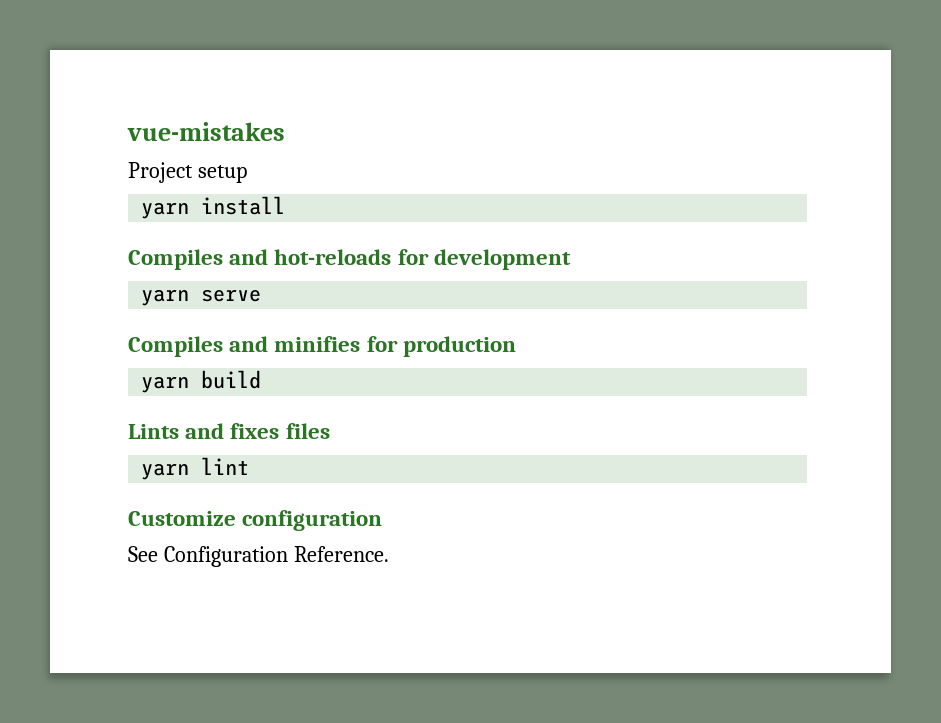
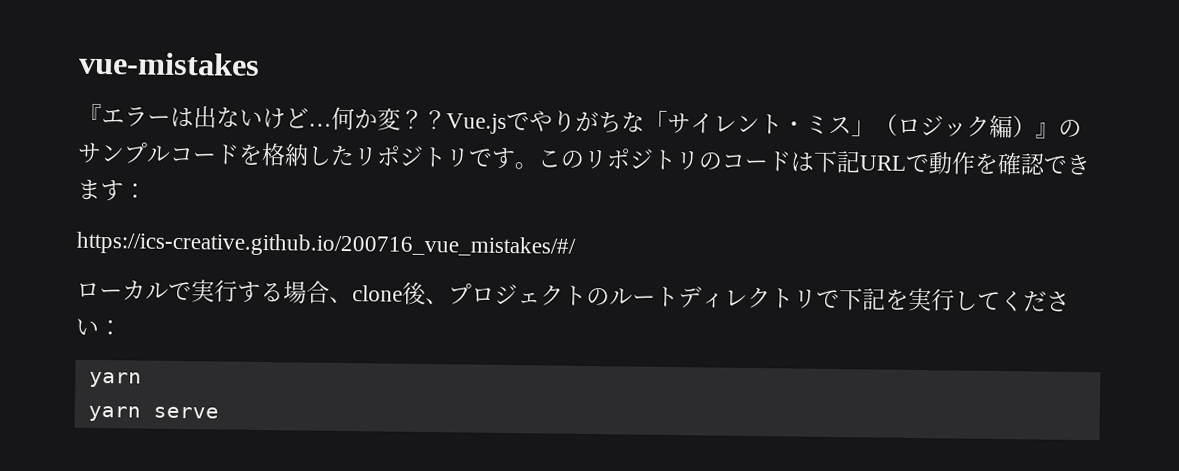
- Project setup
- yarn install
- Compiles and hot-reloads for development
+ 『エラーは出ないけど…何か変？？Vue.jsでやりがちな「サイレント・ミス」（ロジック編）』のサンプルコードを格納したリポジトリです。このリポジトリのコードは下記URLで動作を確認できます：
+ https://ics-creative.github.io/200716_vue_mistakes/#/
+ ローカルで実行する場合、clone後、プロジェクトのルートディレクトリで下記を実行してください：
+ yarn
  yarn serve
- Compiles and minifies for production
- yarn build
- Lints and fixes files
- yarn lint
- Customize configuration
- See Configuration Reference.

